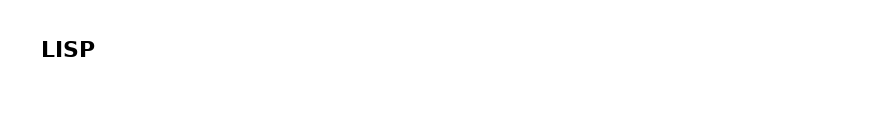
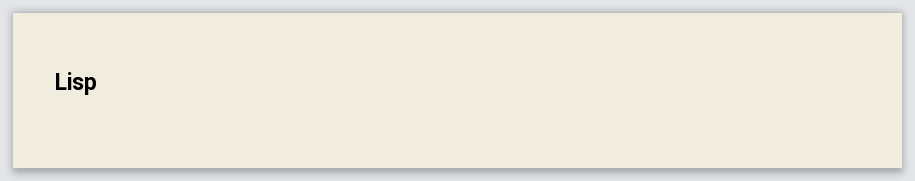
- LISP
+ Lisp

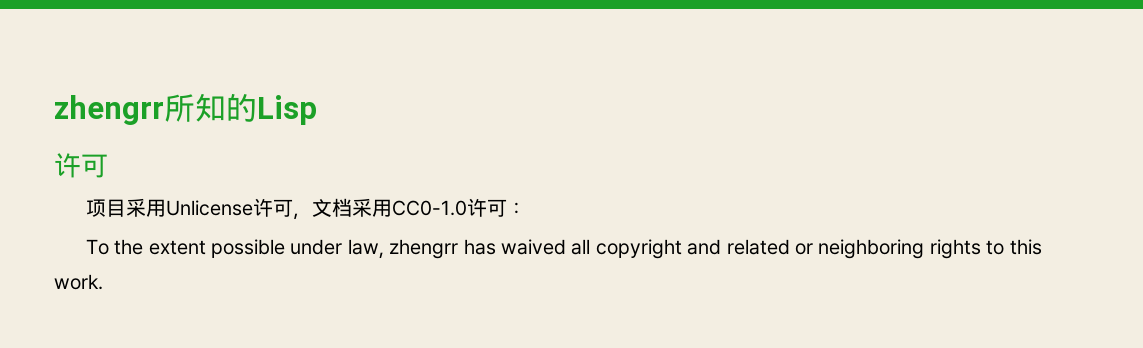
- Lisp
+ zhengrr所知的Lisp
+ 许可
+ 项目采用Unlicense许可，文档采用CC0-1.0许可：
+ To the extent possible under law, zhengrr has waived all copyright and related or neighboring rights to this work.

